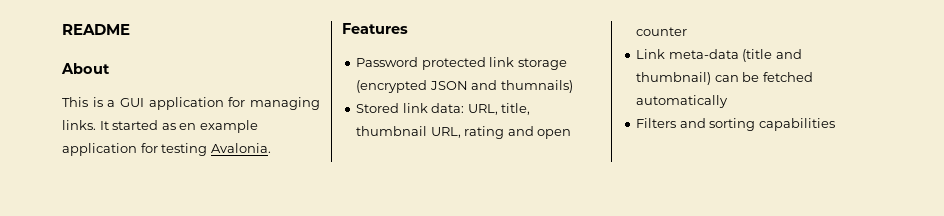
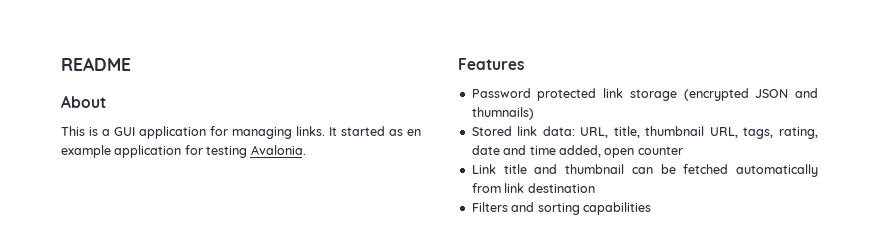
- Stored link data: URL, title, thumbnail URL, rating and open counter
+ Stored link data: URL, title, thumbnail URL, tags, rating, date and time added, open counter
- Link meta-data (title and thumbnail) can be fetched automatically
+ Link title and thumbnail can be fetched automatically from link destination

